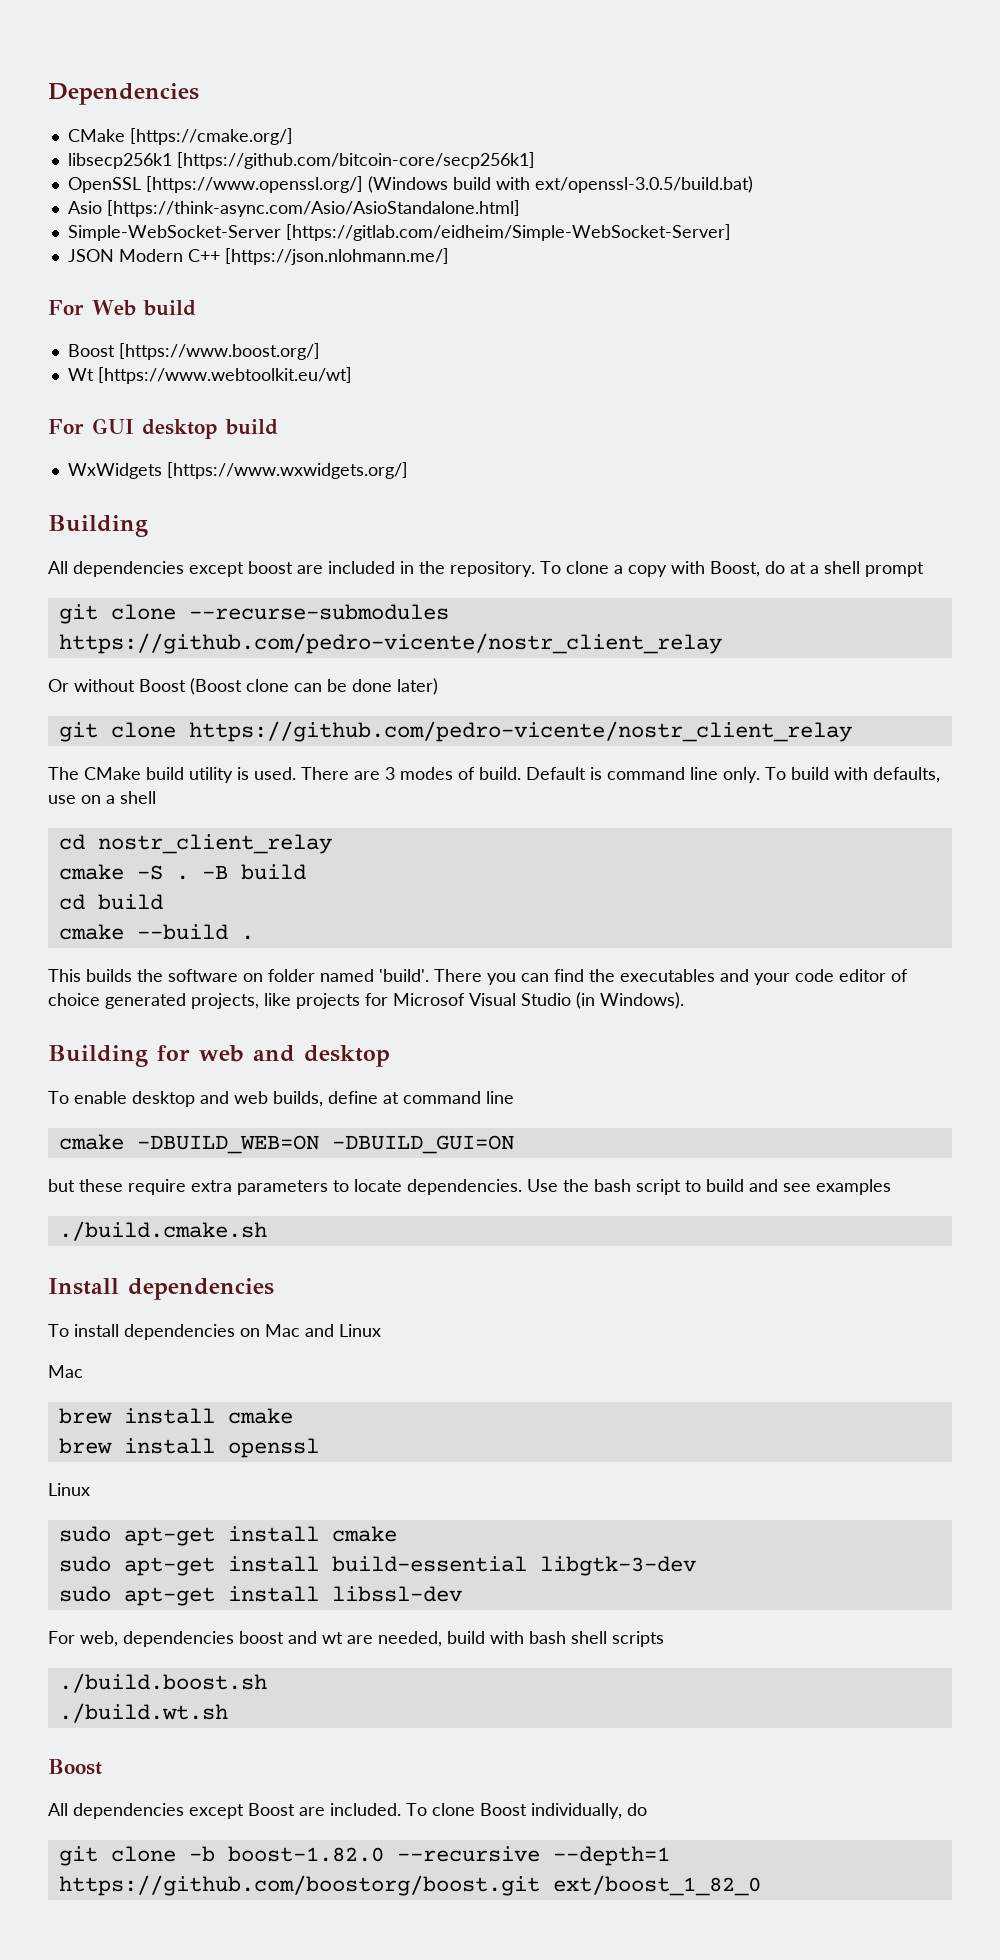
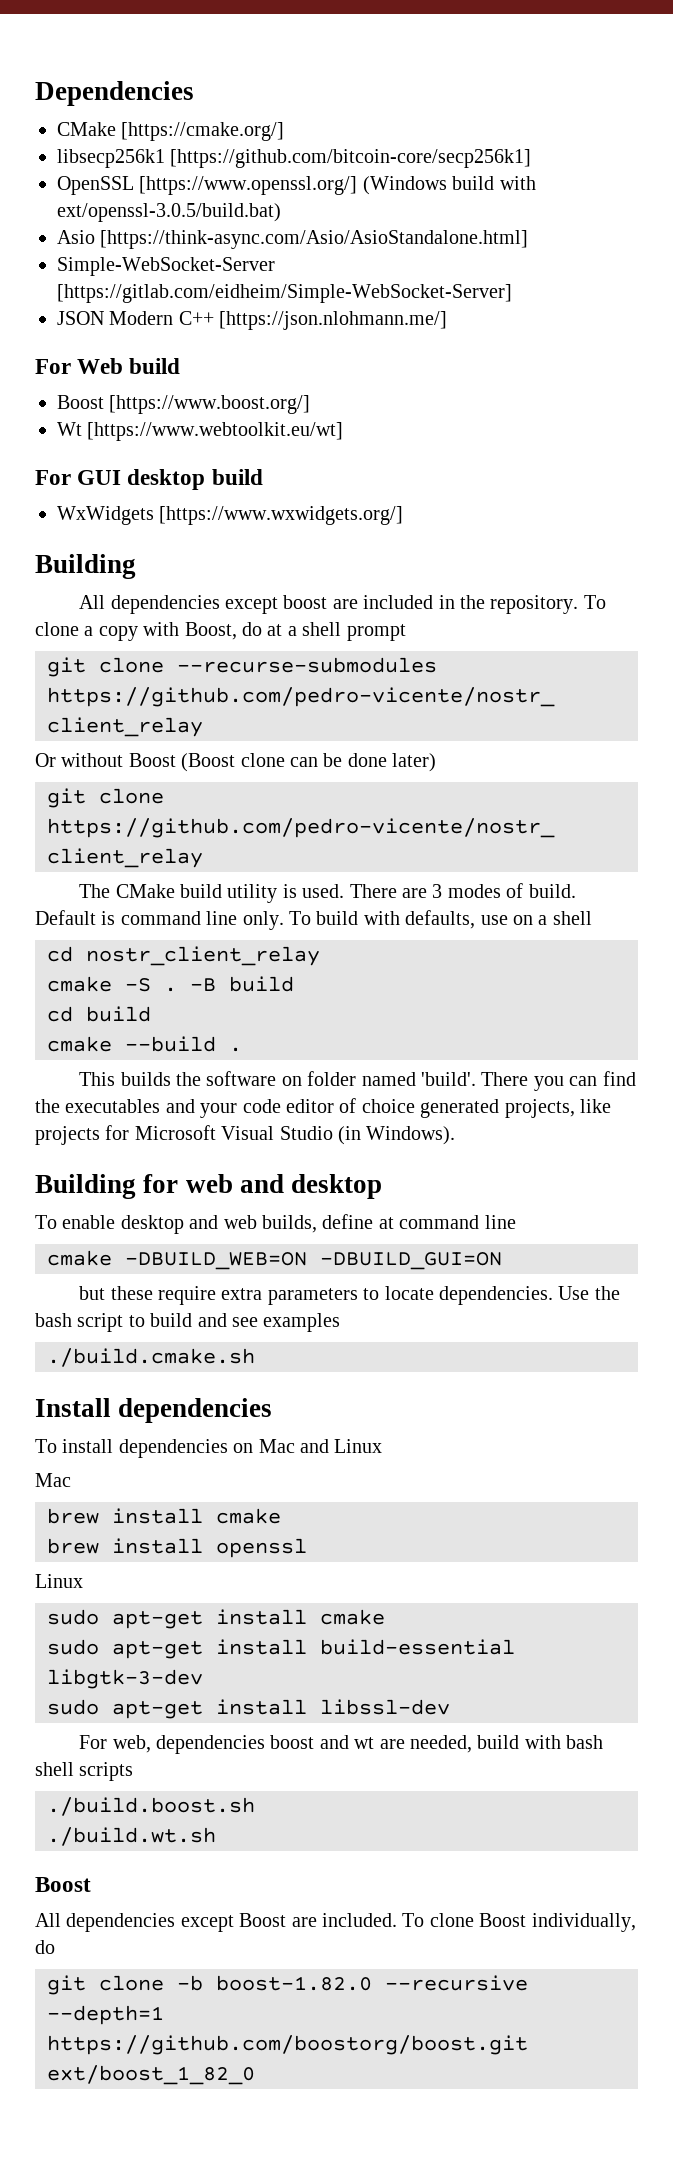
- There you can find the executables and your code editor of choice generated projects, like projects for Microsof Visual Studio (in Windows).
+ There you can find the executables and your code editor of choice generated projects, like projects for Microsoft Visual Studio (in Windows).

